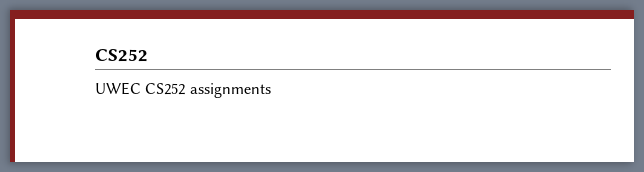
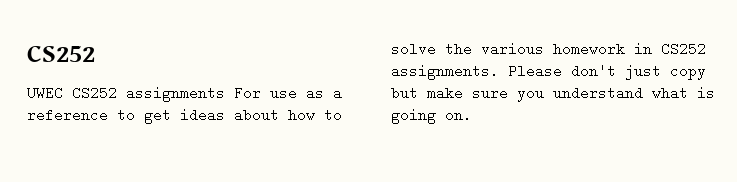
- UWEC CS252 assignments
+ UWEC CS252 assignments For use as a reference to get ideas about how to solve the various homework in CS252 assignments. Please don't just copy but make sure you understand what is going on.

